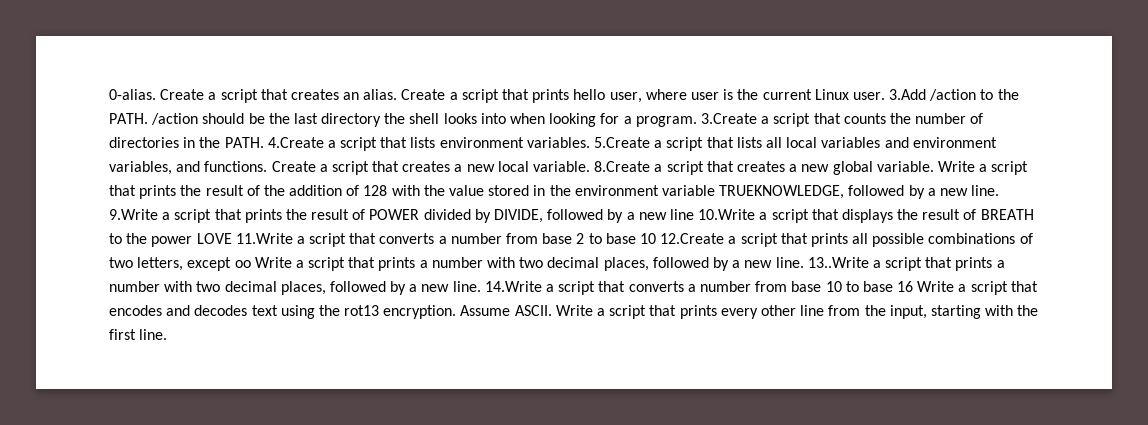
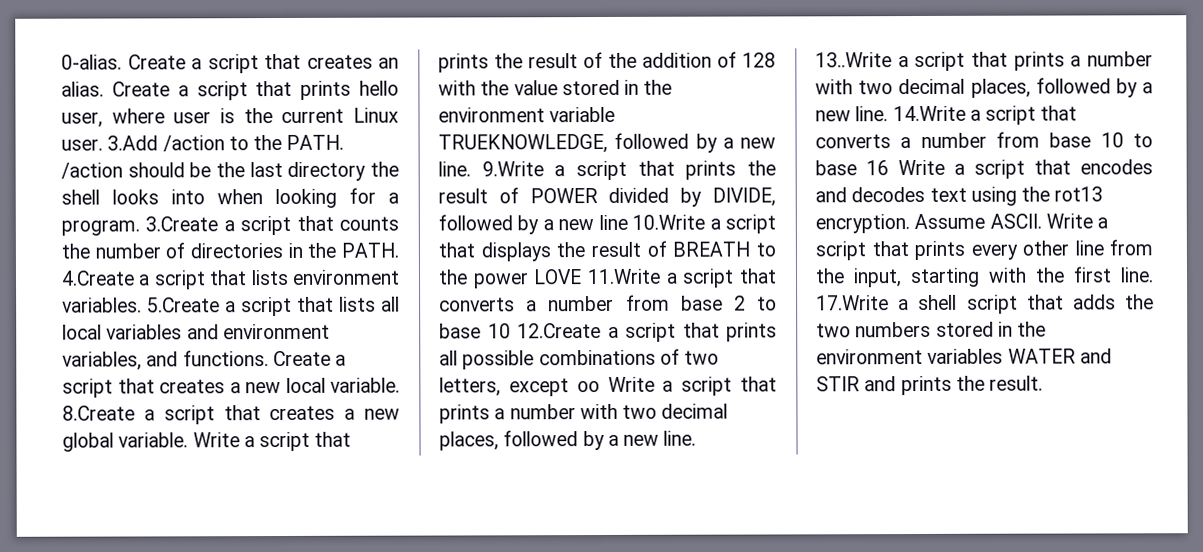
+ 17.Write a shell script that adds the two numbers stored in the environment variables WATER and STIR and prints the result.

